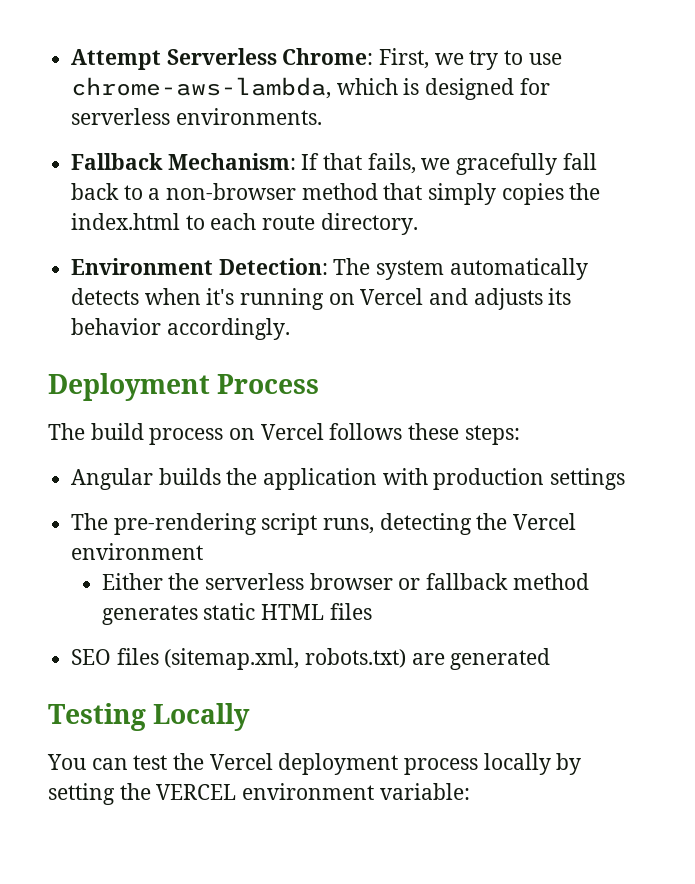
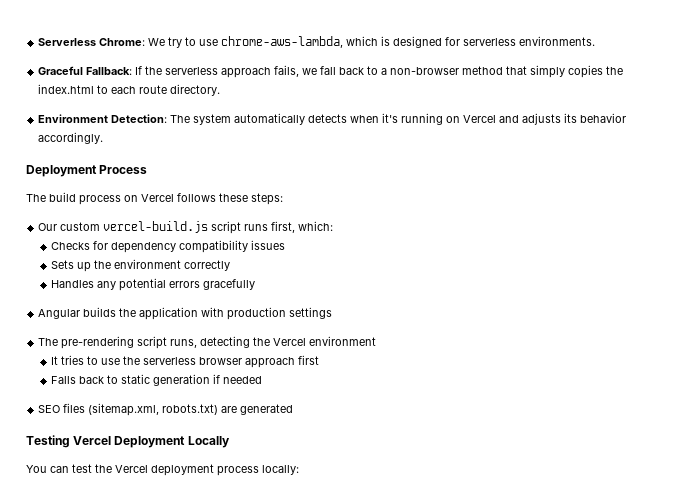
- Attempt Serverless Chrome: First, we try to use chrome-aws-lambda, which is designed for serverless environments.
+ Serverless Chrome: We try to use chrome-aws-lambda, which is designed for serverless environments.
- Fallback Mechanism: If that fails, we gracefully fall back to a non-browser method that simply copies the index.html to each route directory.
+ Graceful Fallback: If the serverless approach fails, we fall back to a non-browser method that simply copies the index.html to each route directory.
+ Our custom vercel-build.js script runs first, which:
+ Checks for dependency compatibility issues
+ Sets up the environment correctly
+ Handles any potential errors gracefully
- Either the serverless browser or fallback method generates static HTML files
+ It tries to use the serverless browser approach first
+ Falls back to static generation if needed
- Testing Locally
+ Testing Vercel Deployment Locally
- You can test the Vercel deployment process locally by setting the VERCEL environment variable:
+ You can test the Vercel deployment process locally:

